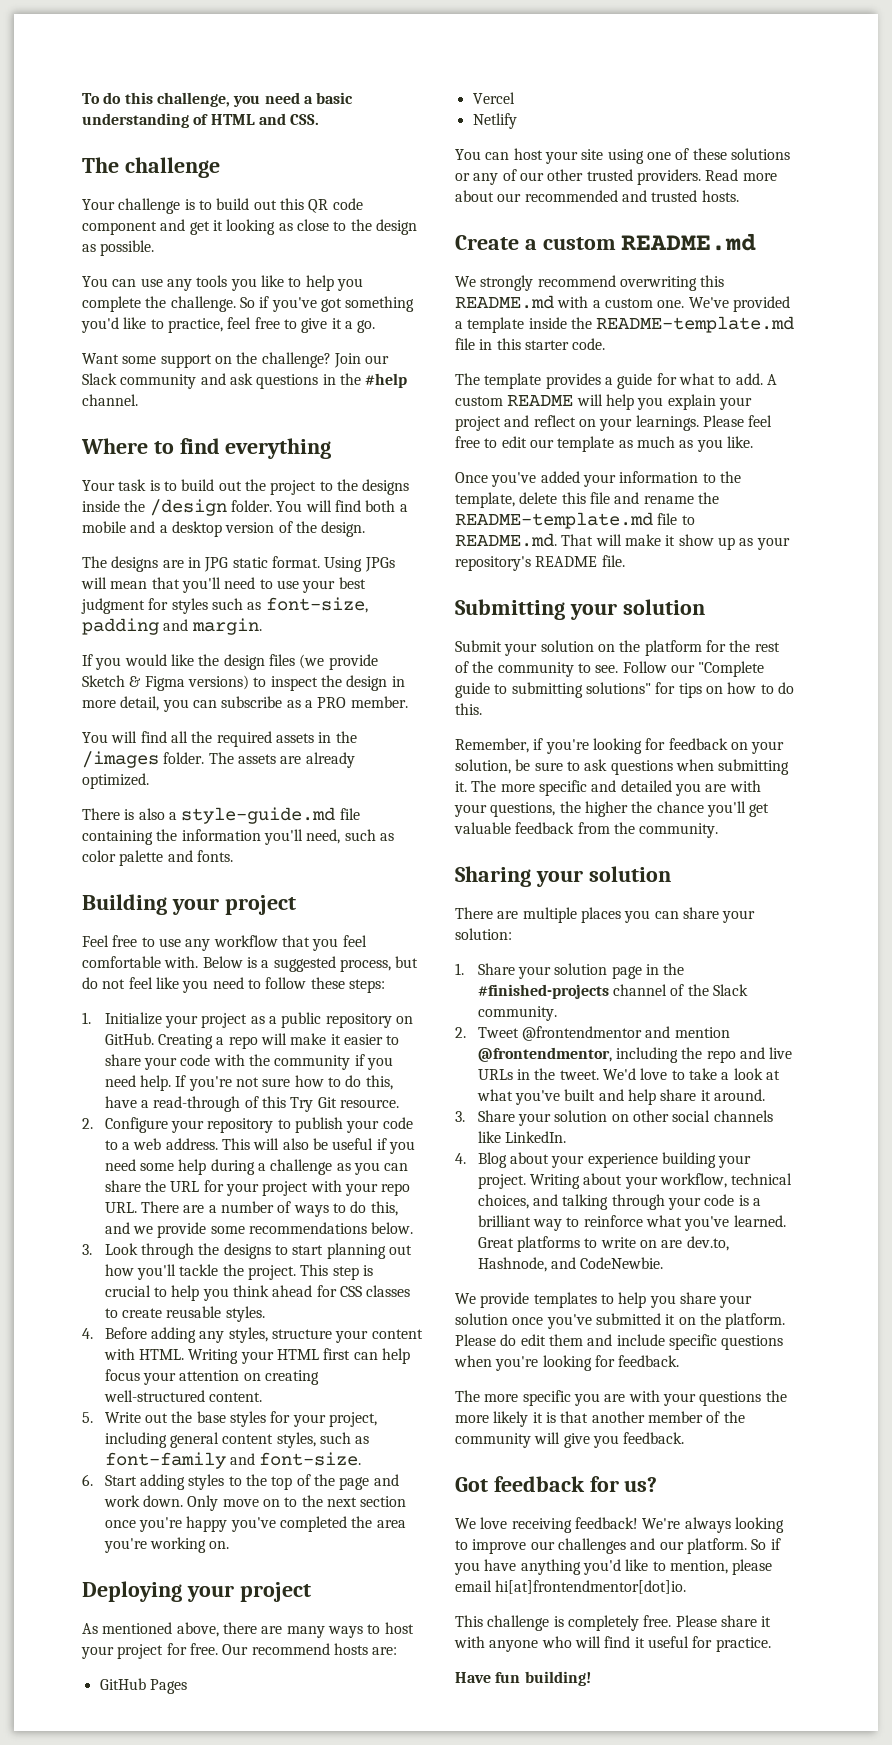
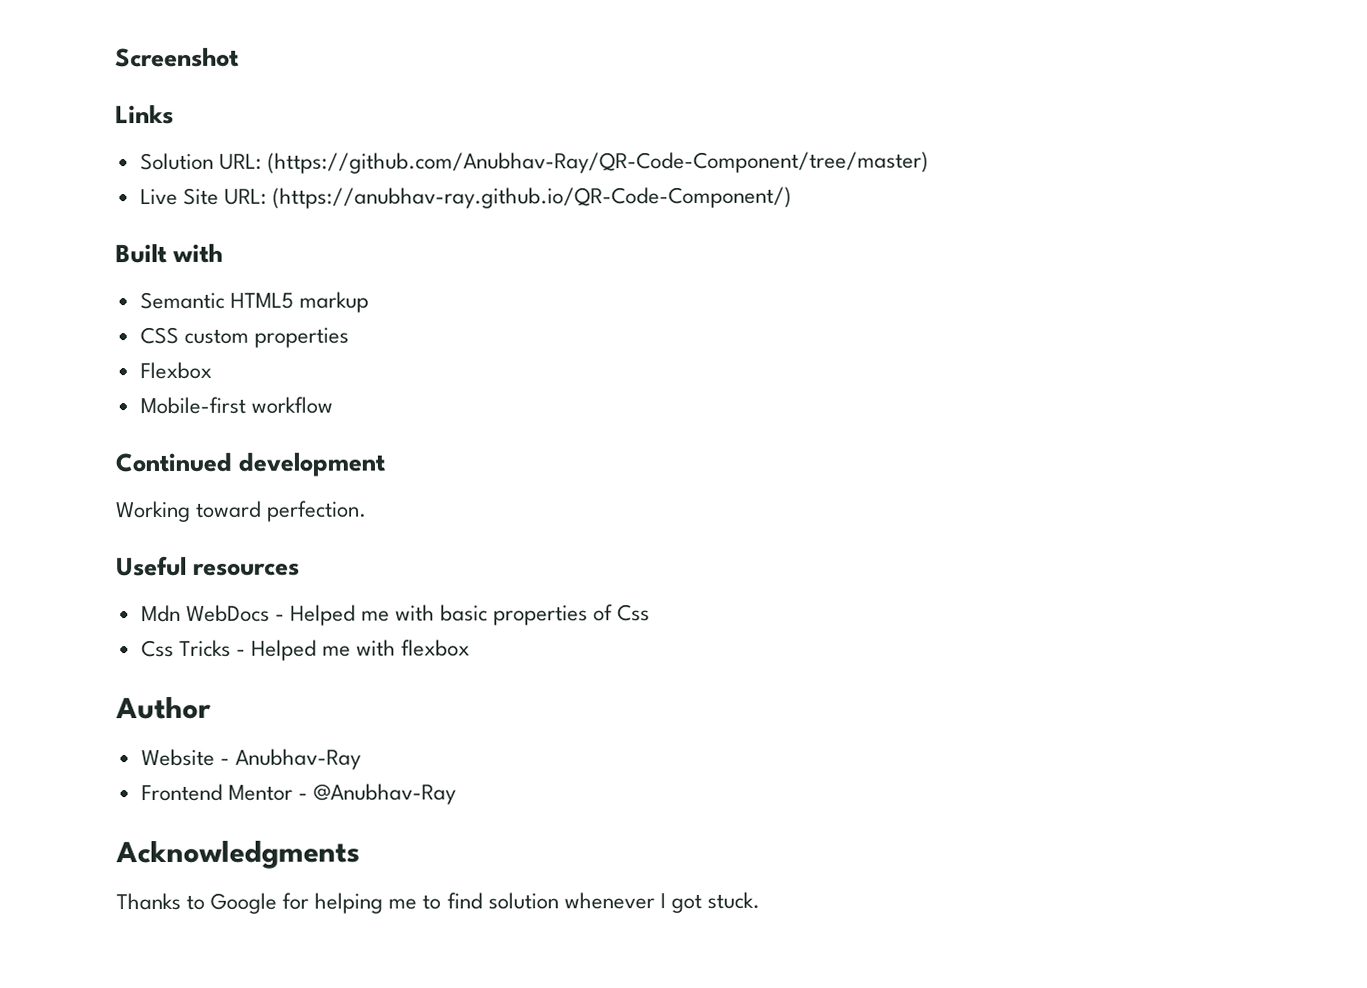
- To do this challenge, you need a basic understanding of HTML and CSS.
- The challenge
- Your challenge is to build out this QR code component and get it looking as close to the design as possible.
- You can use any tools you like to help you complete the challenge. So if you've got something you'd like to practice, feel free to give it a go.
- Want some support on the challenge? Join our Slack community and ask questions in the #help channel.
- Where to find everything
- Your task is to build out the project to the designs inside the /design folder. You will find both a mobile and a desktop version of the design.
- The designs are in JPG static format. Using JPGs will mean that you'll need to use your best judgment for styles such as font-size, padding and margin.
- If you would like the design files (we provide Sketch & Figma versions) to inspect the design in more detail, you can subscribe as a PRO member.
- You will find all the required assets in the /images folder. The assets are already optimized.
- There is also a style-guide.md file containing the information you'll need, such as color palette and fonts.
- Building your project
- Feel free to use any workflow that you feel comfortable with. Below is a suggested process, but do not feel like you need to follow these steps:
- 1. Initialize your project as a public repository on GitHub. Creating a repo will make it easier to share your code with the community if you need help. If you're not sure how to do this, have a read-through of this Try Git resource.
- 2. Configure your repository to publish your code to a web address. This will also be useful if you need some help during a challenge as you can share the URL for your project with your repo URL. There are a number of ways to do this, and we provide some recommendations below.
- 3. Look through the designs to start planning out how you'll tackle the project. This step is crucial to help you think ahead for CSS classes to create reusable styles.
- 4. Before adding any styles, structure your content with HTML. Writing your HTML first can help focus your attention on creating well-structured content.
- 5. Write out the base styles for your project, including general content styles, such as font-family and font-size.
- 6. Start adding styles to the top of the page and work down. Only move on to the next section once you're happy you've completed the area you're working on.
- Deploying your project
- As mentioned above, there are many ways to host your project for free. Our recommend hosts are:
- GitHub Pages
- Vercel
- Netlify
- You can host your site using one of these solutions or any of our other trusted providers. Read more about our recommended and trusted hosts.
- Create a custom README.md
- We strongly recommend overwriting this README.md with a custom one. We've provided a template inside the README-template.md file in this starter code.
- The template provides a guide for what to add. A custom README will help you explain your project and reflect on your learnings. Please feel free to edit our template as much as you like.
- Once you've added your information to the template, delete this file and rename the README-template.md file to README.md. That will make it show up as your repository's README file.
- Submitting your solution
- Submit your solution on the platform for the rest of the community to see. Follow our "Complete guide to submitting solutions" for tips on how to do this.
- Remember, if you're looking for feedback on your solution, be sure to ask questions when submitting it. The more specific and detailed you are with your questions, the higher the chance you'll get valuable feedback from the community.
- Sharing your solution
- There are multiple places you can share your solution:
- 1. Share your solution page in the #finished-projects channel of the Slack community.
- 2. Tweet @frontendmentor and mention @frontendmentor, including the repo and live URLs in the tweet. We'd love to take a look at what you've built and help share it around.
- 3. Share your solution on other social channels like LinkedIn.
- 4. Blog about your experience building your project. Writing about your workflow, technical choices, and talking through your code is a brilliant way to reinforce what you've learned. Great platforms to write on are dev.to, Hashnode, and CodeNewbie.
- We provide templates to help you share your solution once you've submitted it on the platform. Please do edit them and include specific questions when you're looking for feedback.
- The more specific you are with your questions the more likely it is that another member of the community will give you feedback.
- Got feedback for us?
- We love receiving feedback! We're always looking to improve our challenges and our platform. So if you have anything you'd like to mention, please email hi[at]frontendmentor[dot]io.
- This challenge is completely free. Please share it with anyone who will find it useful for practice.
- Have fun building!
+ Screenshot
+ Links
+ Solution URL: (https://github.com/Anubhav-Ray/QR-Code-Component/tree/master)
+ Live Site URL: (https://anubhav-ray.github.io/QR-Code-Component/)
+ Built with
+ Semantic HTML5 markup
+ CSS custom properties
+ Flexbox
+ Mobile-first workflow
+ Continued development
+ Working toward perfection.
+ Useful resources
+ Mdn WebDocs - Helped me with basic properties of Css
+ Css Tricks - Helped me with flexbox
+ Author
+ Website - Anubhav-Ray
+ Frontend Mentor - @Anubhav-Ray
+ Acknowledgments
+ Thanks to Google for helping me to find solution whenever I got stuck.

